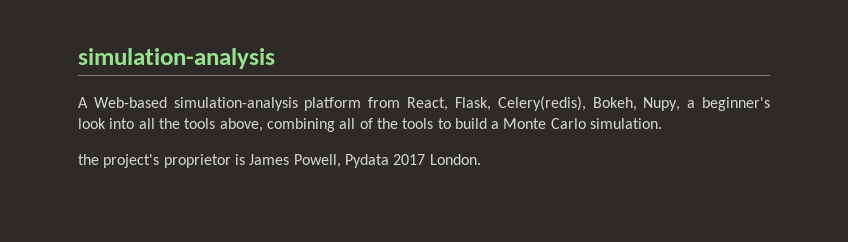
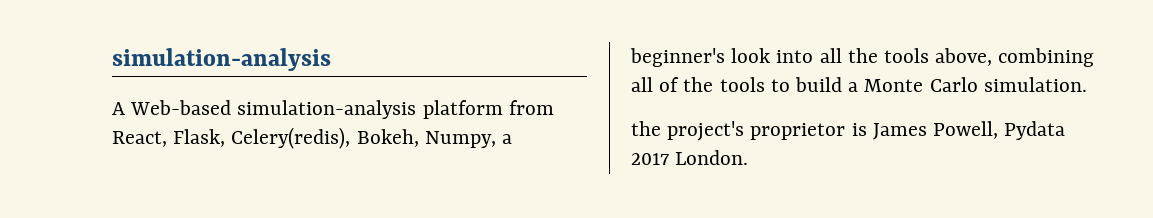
- A Web-based simulation-analysis platform from React, Flask, Celery(redis), Bokeh, Nupy, a beginner's look into all the tools above, combining all of the tools to build a Monte Carlo simulation.
+ A Web-based simulation-analysis platform from React, Flask, Celery(redis), Bokeh, Numpy, a beginner's look into all the tools above, combining all of the tools to build a Monte Carlo simulation.

